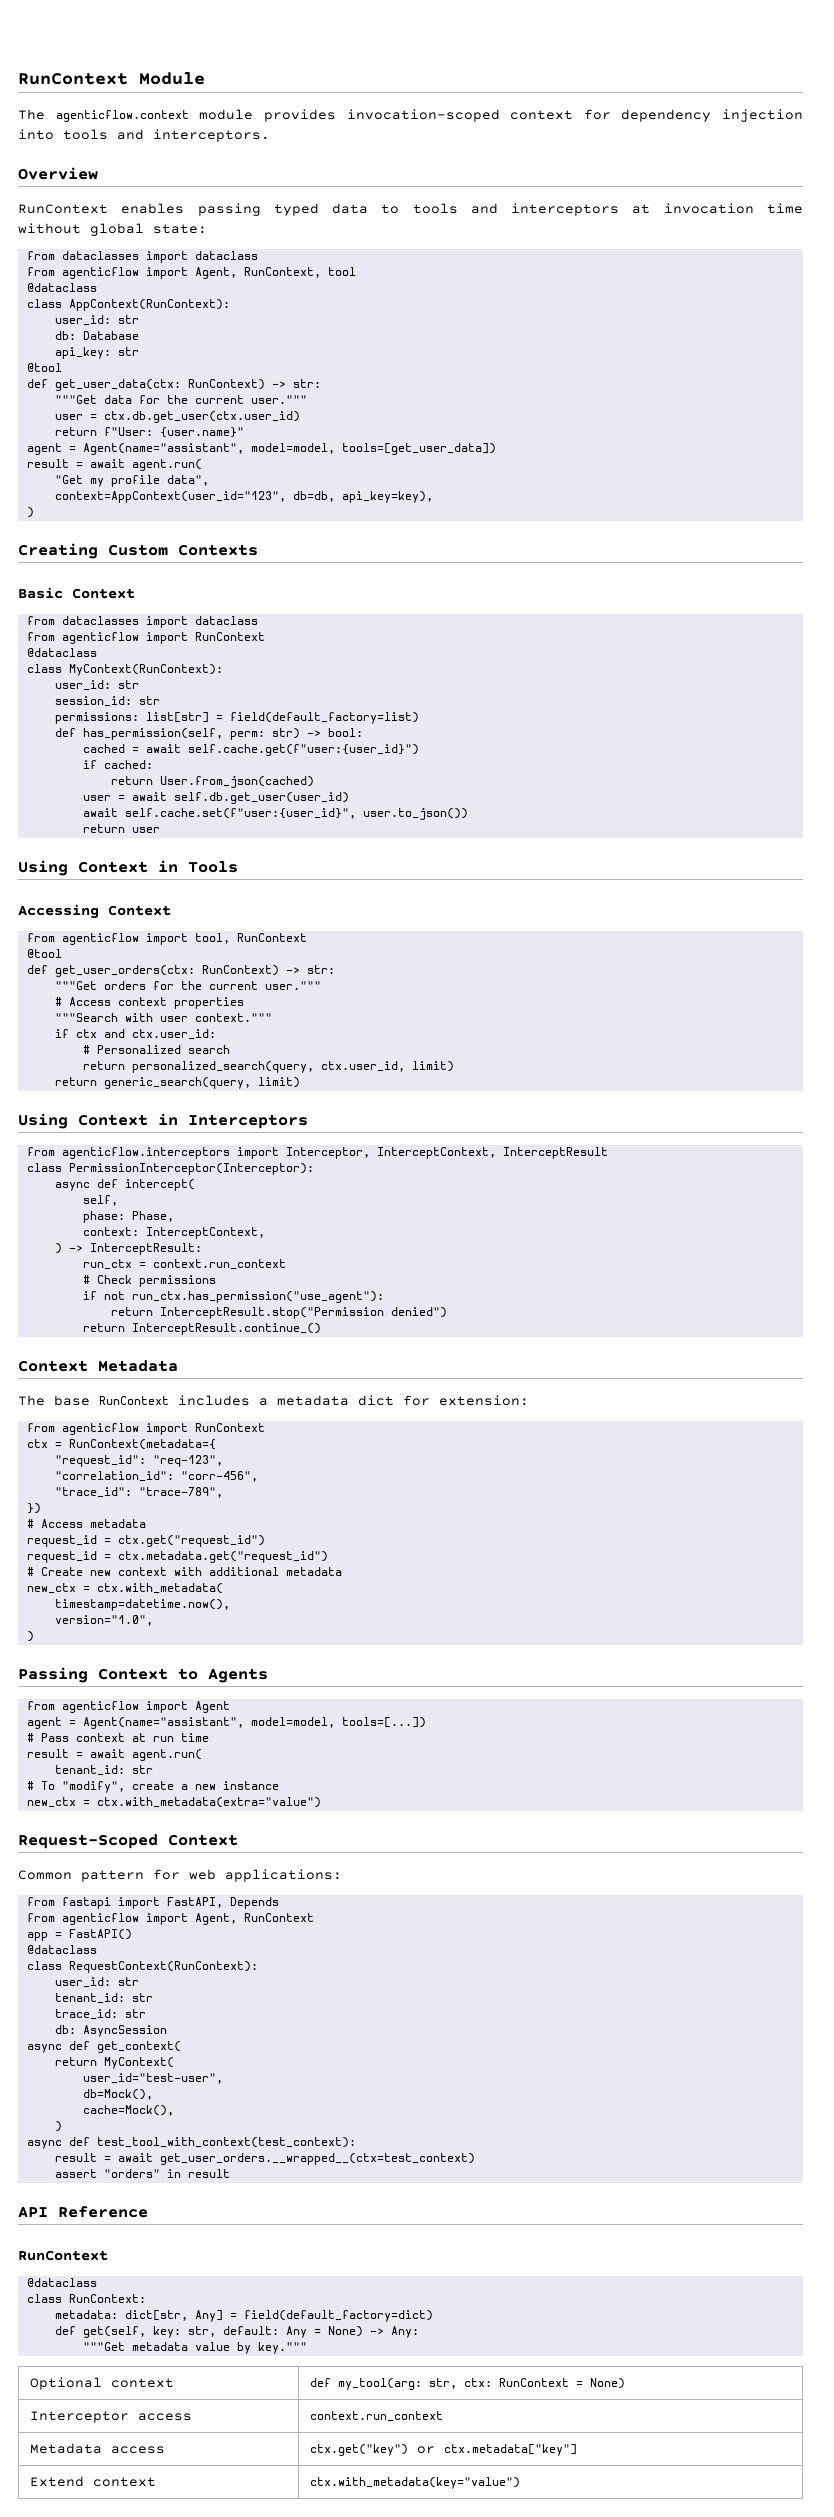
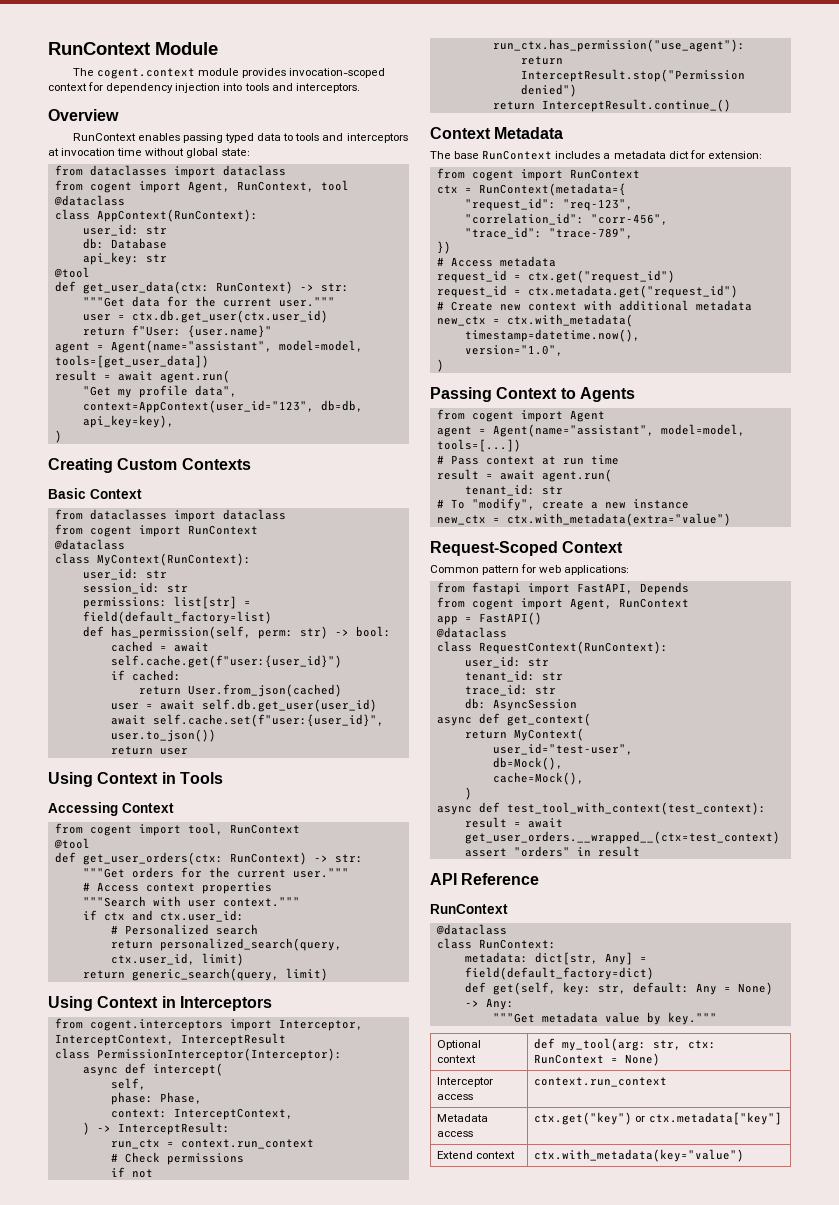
- The agenticflow.context module provides invocation-scoped context for dependency injection into tools and interceptors.
+ The cogent.context module provides invocation-scoped context for dependency injection into tools and interceptors.
- from agenticflow import Agent, RunContext, tool
+ from cogent import Agent, RunContext, tool
  Basic Context
  from dataclasses import dataclass
- from agenticflow import RunContext
+ from cogent import RunContext
- from agenticflow import tool, RunContext
+ from cogent import tool, RunContext
- from agenticflow.interceptors import Interceptor, InterceptContext, InterceptResult
+ from cogent.interceptors import Interceptor, InterceptContext, InterceptResult
  The base RunContext includes a metadata dict for extension:
- from agenticflow import RunContext
+ from cogent import RunContext
- from agenticflow import Agent
+ from cogent import Agent
- from agenticflow import Agent, RunContext
+ from cogent import Agent, RunContext

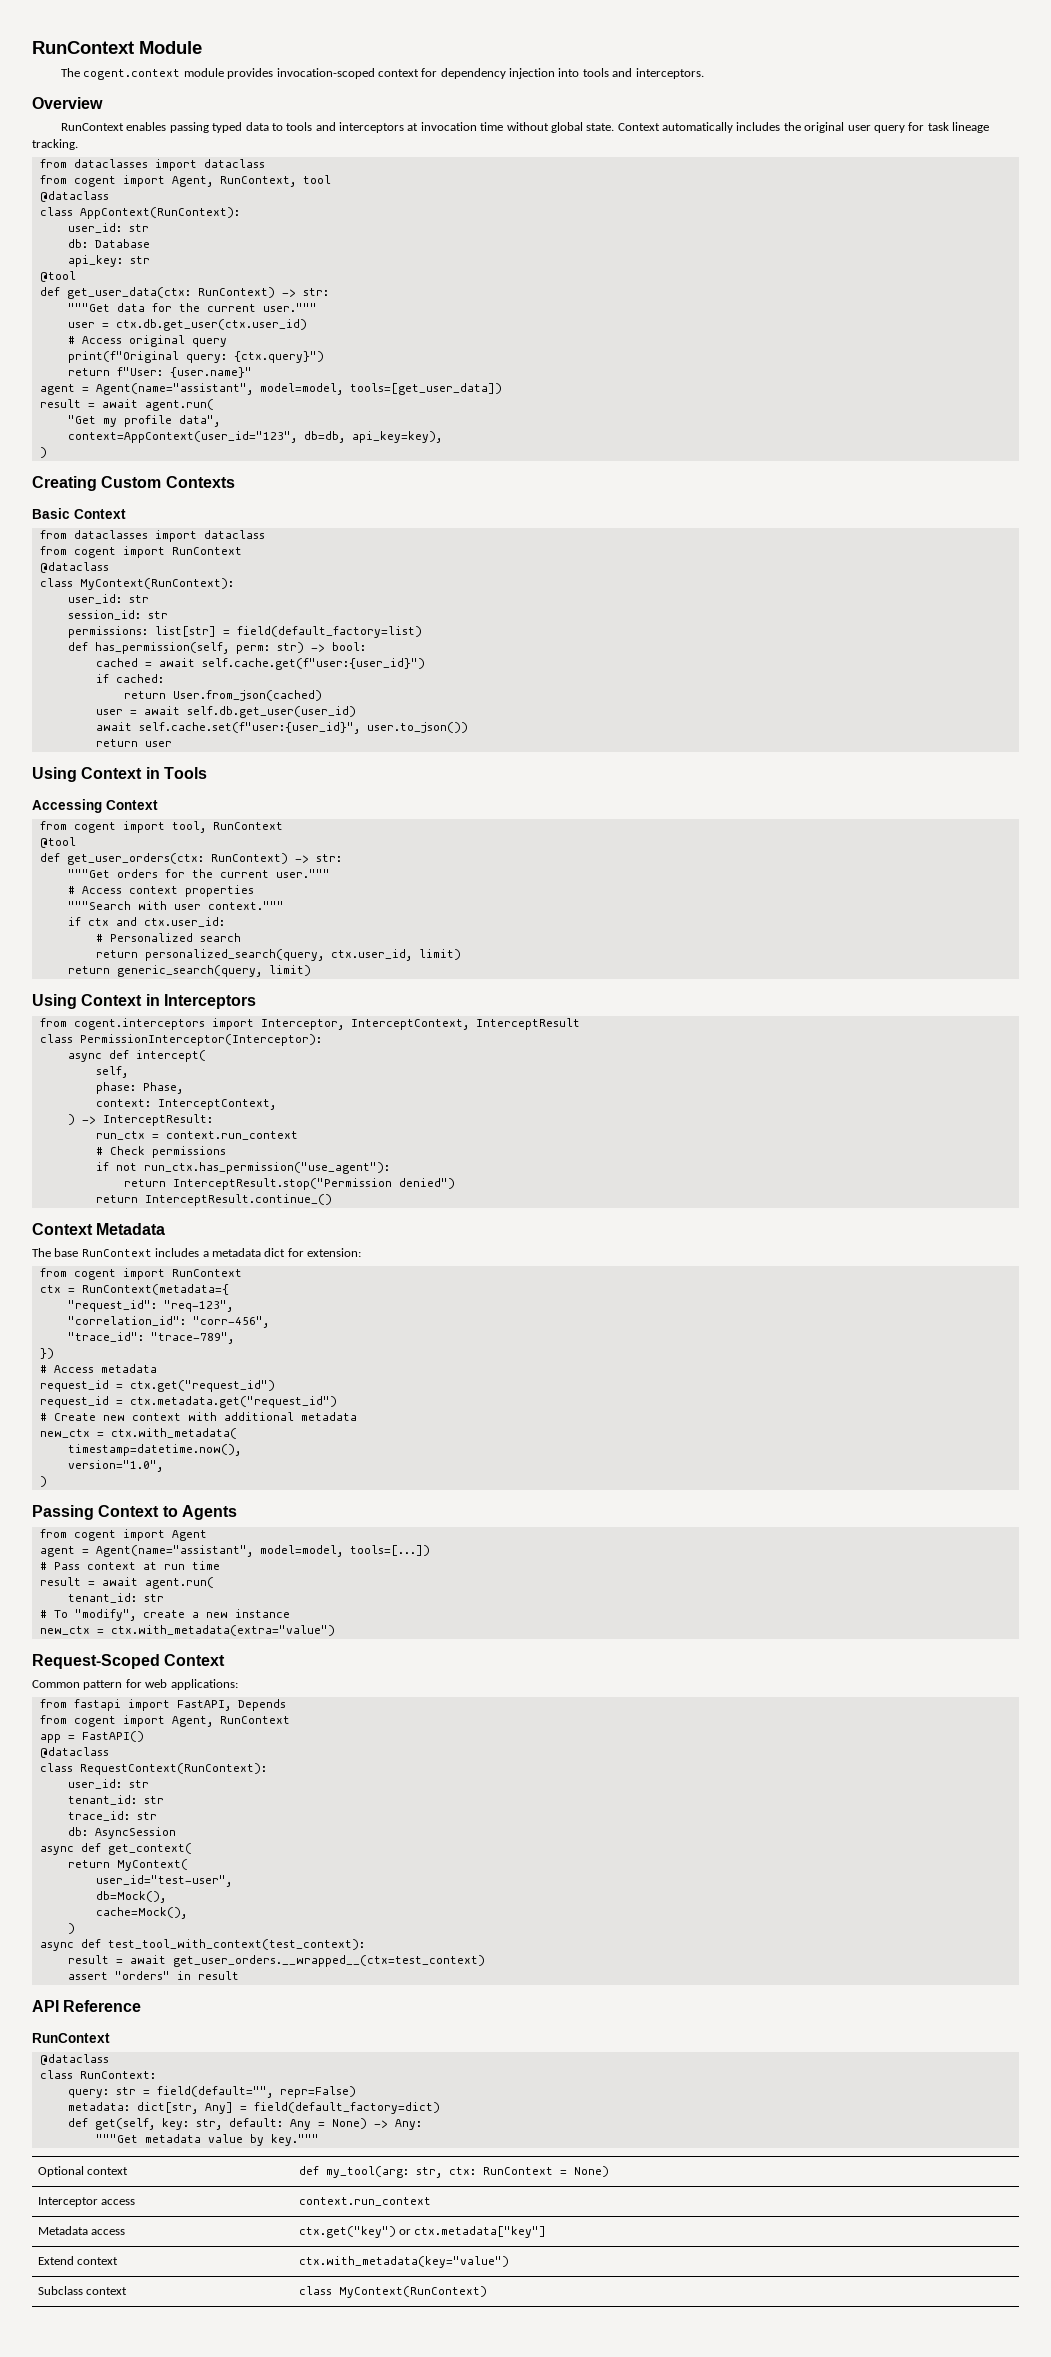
- RunContext enables passing typed data to tools and interceptors at invocation time without global state:
+ RunContext enables passing typed data to tools and interceptors at invocation time without global state. Context automatically includes the original user query for task lineage tracking.
+ # Access original query
+ print(f"Original query: {ctx.query}")
+ query: str = field(default="", repr=False)
+ Subclass context | class MyContext(RunContext)

